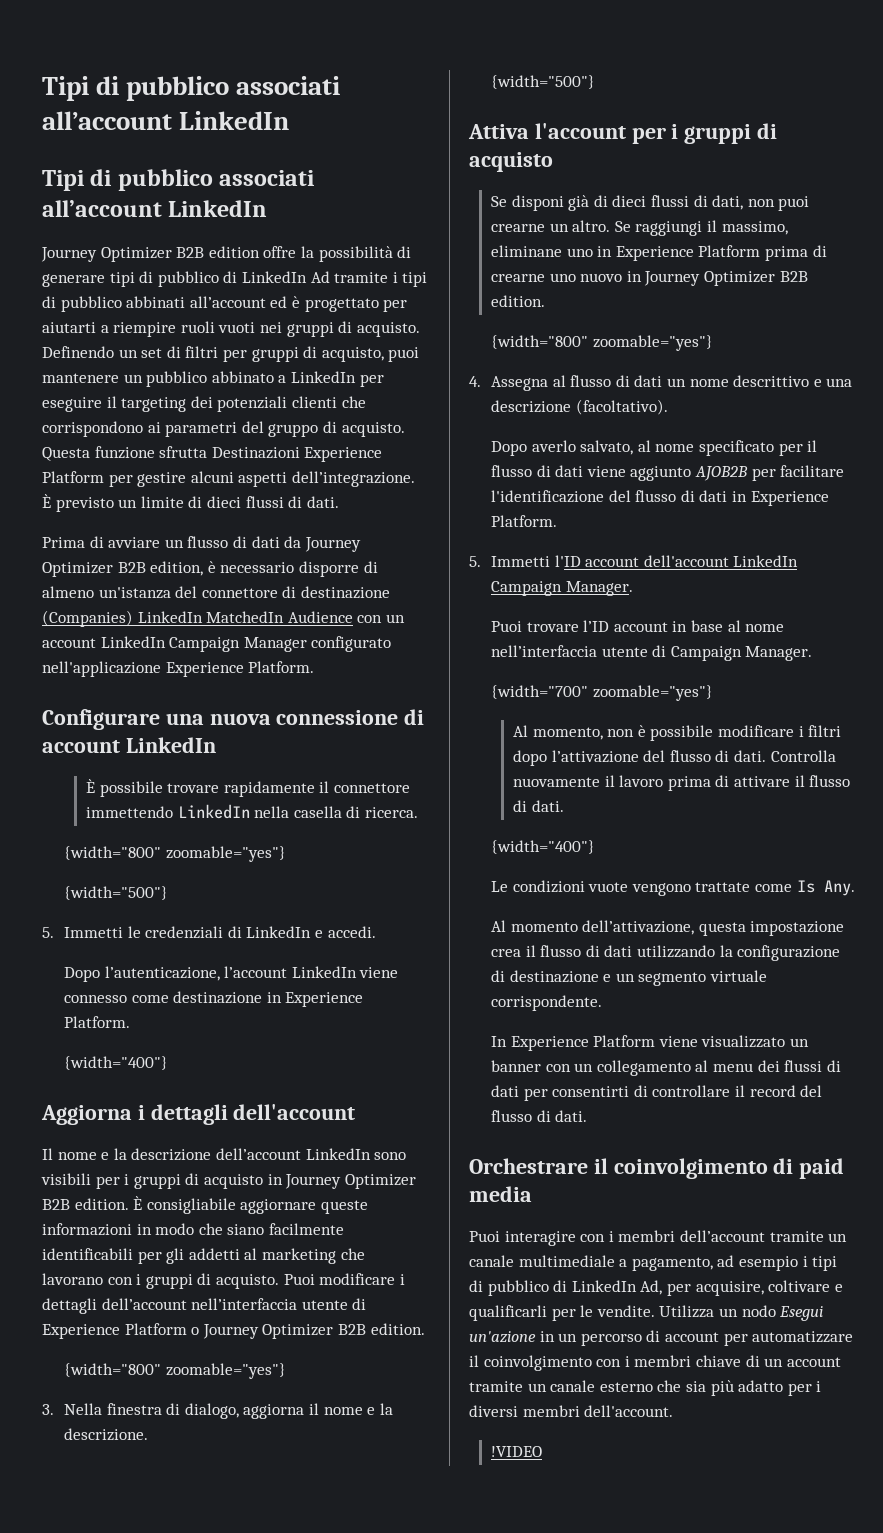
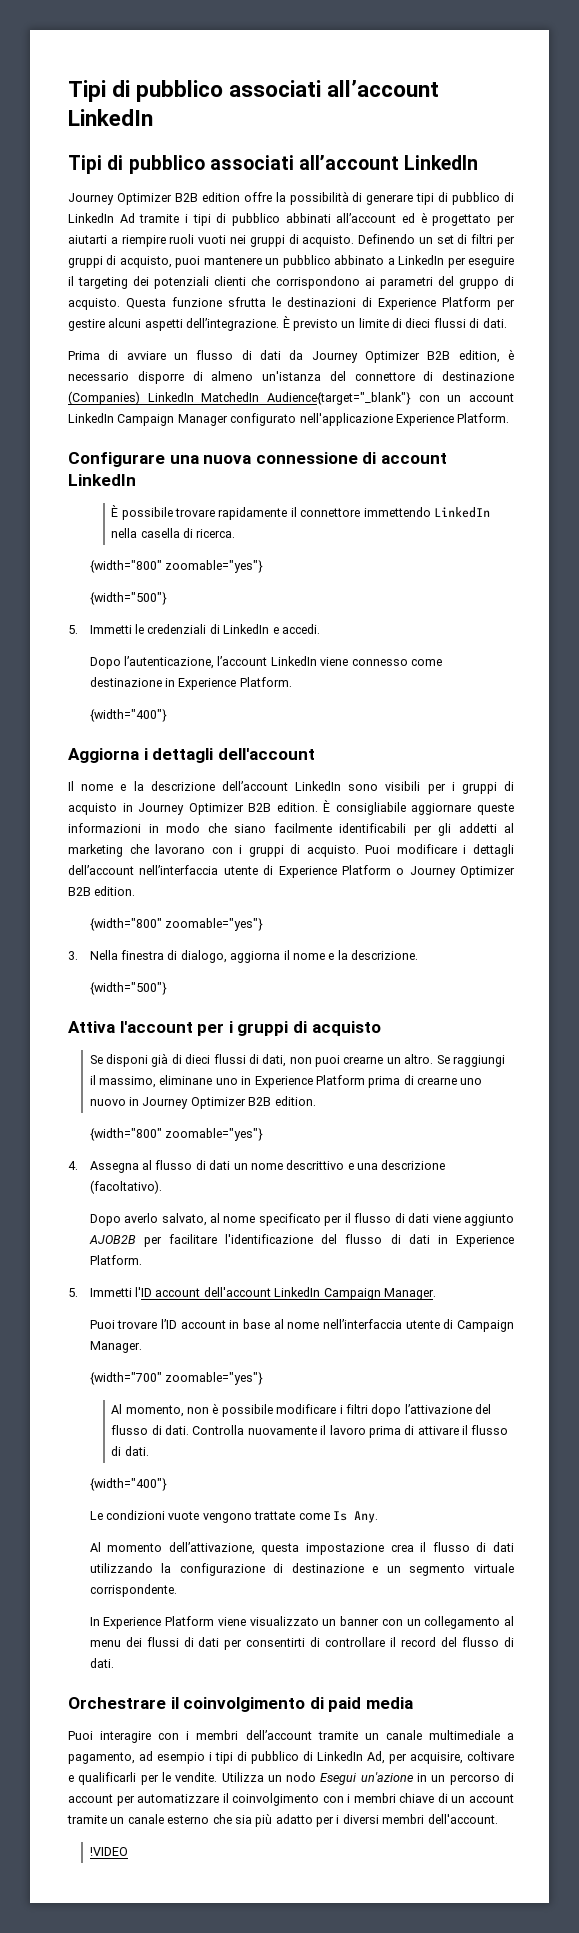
- Questa funzione sfrutta Destinazioni Experience Platform per gestire alcuni aspetti dell’integrazione.
+ Questa funzione sfrutta le destinazioni di Experience Platform per gestire alcuni aspetti dell’integrazione.
- Prima di avviare un flusso di dati da Journey Optimizer B2B edition, è necessario disporre di almeno un'istanza del connettore di destinazione (Companies) LinkedIn MatchedIn Audience con un account LinkedIn Campaign Manager configurato nell'applicazione Experience Platform.
+ Prima di avviare un flusso di dati da Journey Optimizer B2B edition, è necessario disporre di almeno un'istanza del connettore di destinazione (Companies) LinkedIn MatchedIn Audience{target="_blank"} con un account LinkedIn Campaign Manager configurato nell'applicazione Experience Platform.

